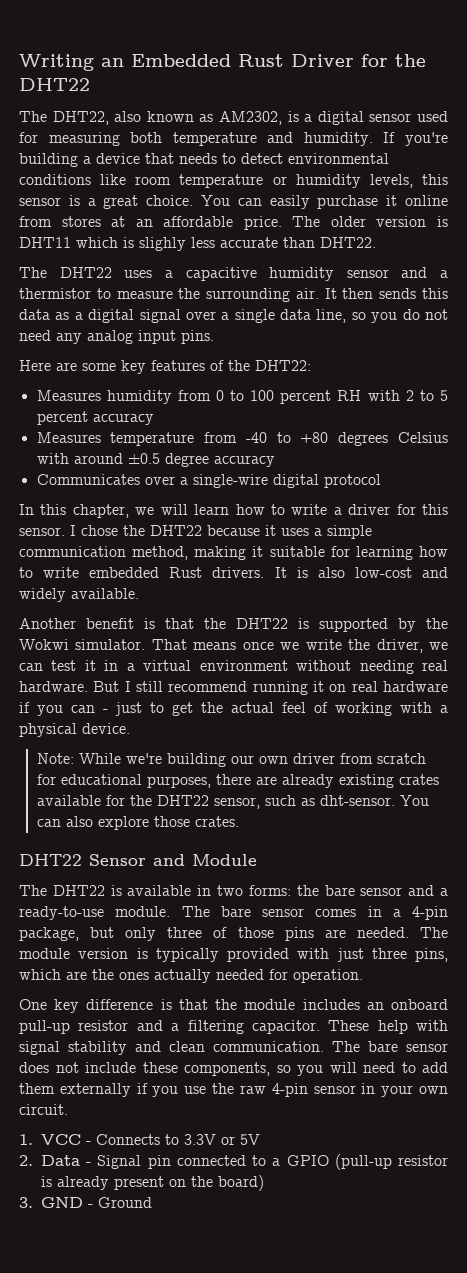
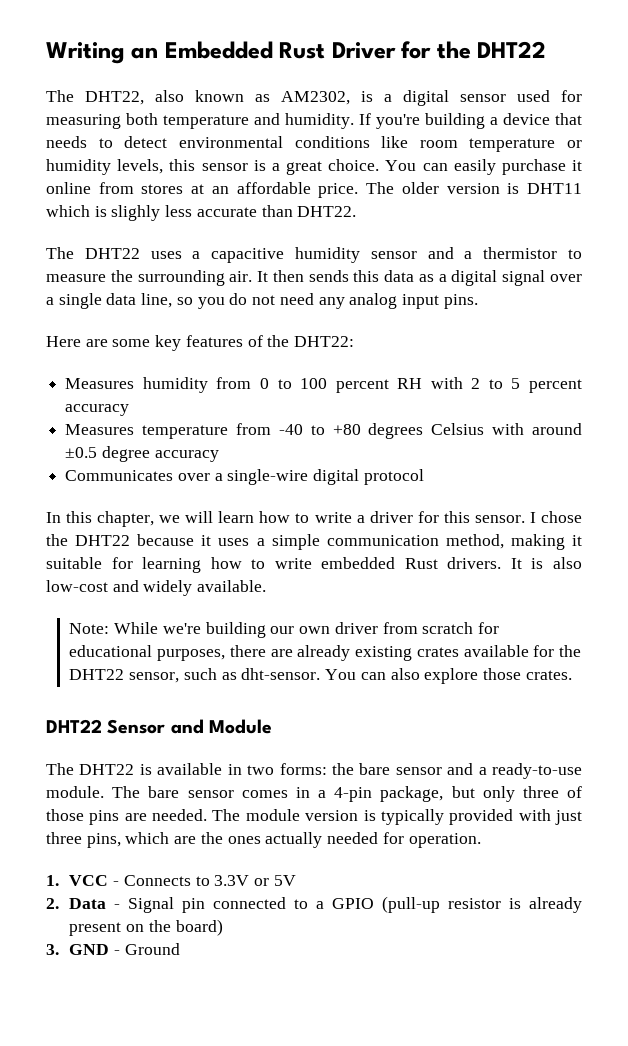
- Another benefit is that the DHT22 is supported by the Wokwi simulator. That means once we write the driver, we can test it in a virtual environment without needing real hardware. But I still recommend running it on real hardware if you can - just to get the actual feel of working with a physical device.
- One key difference is that the module includes an onboard pull-up resistor and a filtering capacitor. These help with signal stability and clean communication. The bare sensor does not include these components, so you will need to add them externally if you use the raw 4-pin sensor in your own circuit.

